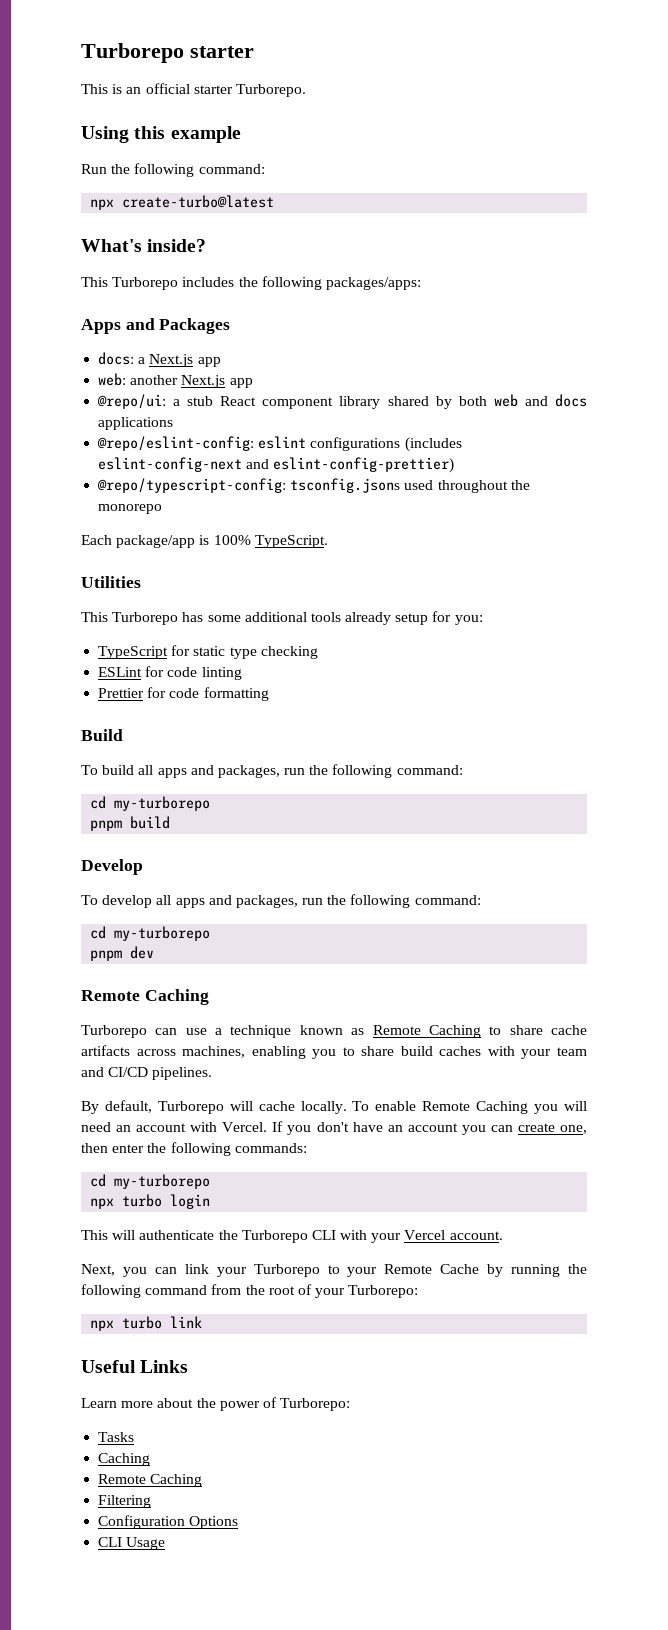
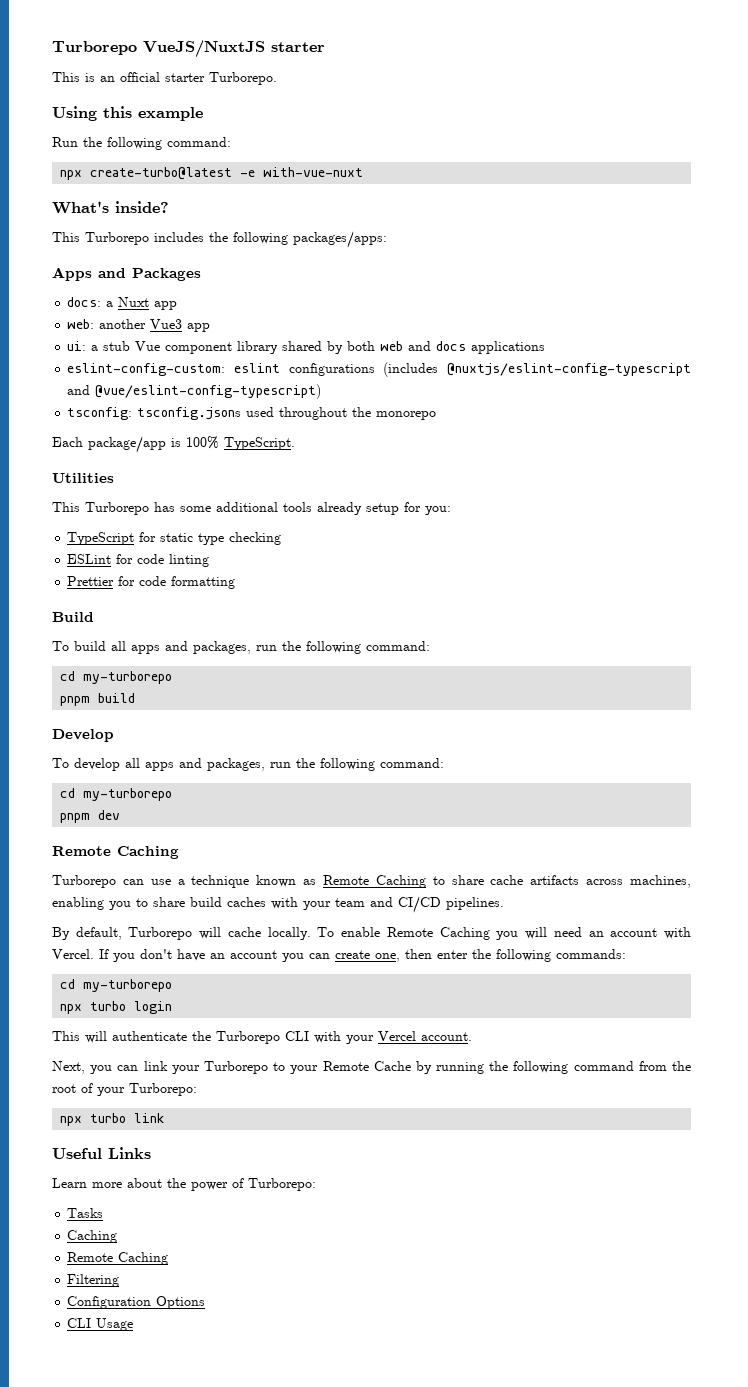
- Turborepo starter
+ Turborepo VueJS/NuxtJS starter
- npx create-turbo@latest
+ npx create-turbo@latest -e with-vue-nuxt
- docs: a Next.js app
+ docs: a Nuxt app
- web: another Next.js app
- @repo/ui: a stub React component library shared by both web and docs applications
+ web: another Vue3 app
+ ui: a stub Vue component library shared by both web and docs applications
- @repo/eslint-config: eslint configurations (includes eslint-config-next and eslint-config-prettier)
- @repo/typescript-config: tsconfig.jsons used throughout the monorepo
+ eslint-config-custom: eslint configurations (includes @nuxtjs/eslint-config-typescript and @vue/eslint-config-typescript)
+ tsconfig: tsconfig.jsons used throughout the monorepo

